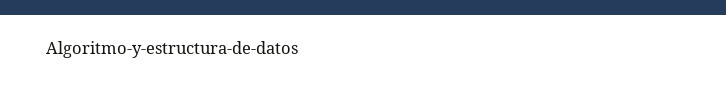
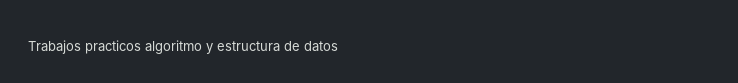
- Algoritmo-y-estructura-de-datos
+ Trabajos practicos algoritmo y estructura de datos

